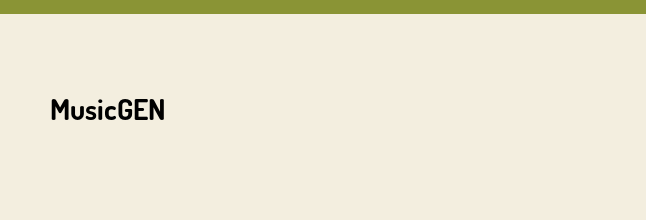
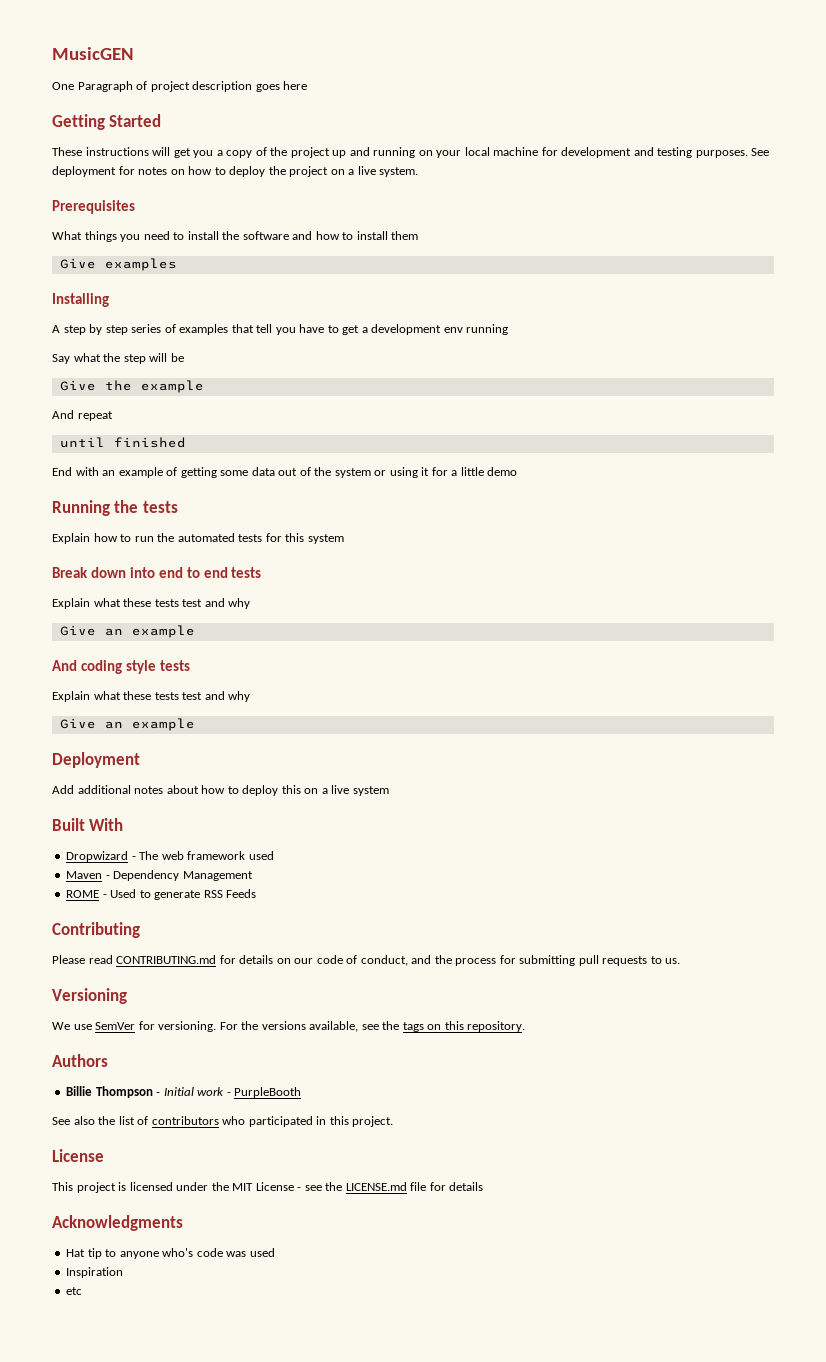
+ One Paragraph of project description goes here
+ Getting Started
+ These instructions will get you a copy of the project up and running on your local machine for development and testing purposes. See deployment for notes on how to deploy the project on a live system.
+ Prerequisites
+ What things you need to install the software and how to install them
+ Give examples
+ Installing
+ A step by step series of examples that tell you have to get a development env running
+ Say what the step will be
+ Give the example
+ And repeat
+ until finished
+ End with an example of getting some data out of the system or using it for a little demo
+ Running the tests
+ Explain how to run the automated tests for this system
+ Break down into end to end tests
+ Explain what these tests test and why
+ Give an example
+ And coding style tests
+ Explain what these tests test and why
+ Give an example
+ Deployment
+ Add additional notes about how to deploy this on a live system
+ Built With
+ Dropwizard - The web framework used
+ Maven - Dependency Management
+ ROME - Used to generate RSS Feeds
+ Contributing
+ Please read CONTRIBUTING.md for details on our code of conduct, and the process for submitting pull requests to us.
+ Versioning
+ We use SemVer for versioning. For the versions available, see the tags on this repository.
+ Authors
+ Billie Thompson - Initial work - PurpleBooth
+ See also the list of contributors who participated in this project.
+ License
+ This project is licensed under the MIT License - see the LICENSE.md file for details
+ Acknowledgments
+ Hat tip to anyone who's code was used
+ Inspiration
+ etc

